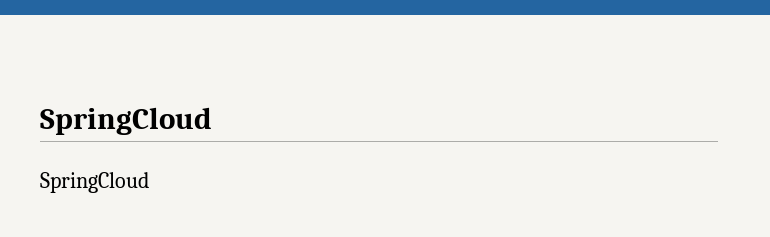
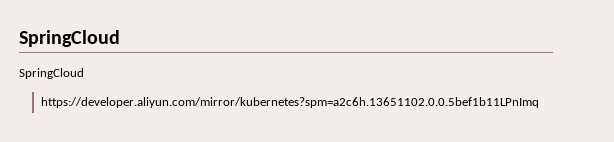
+ https://developer.aliyun.com/mirror/kubernetes?spm=a2c6h.13651102.0.0.5bef1b11LPnImq

